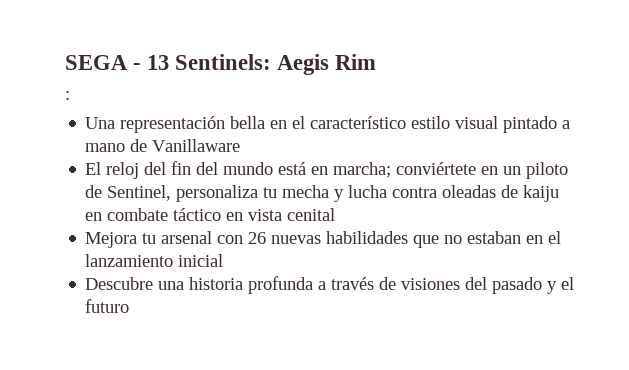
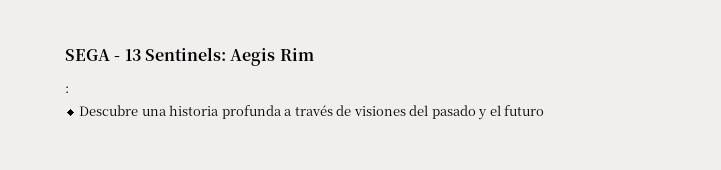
- Una representación bella en el característico estilo visual pintado a mano de Vanillaware
- El reloj del fin del mundo está en marcha; conviértete en un piloto de Sentinel, personaliza tu mecha y lucha contra oleadas de kaiju en combate táctico en vista cenital
- Mejora tu arsenal con 26 nuevas habilidades que no estaban en el lanzamiento inicial

